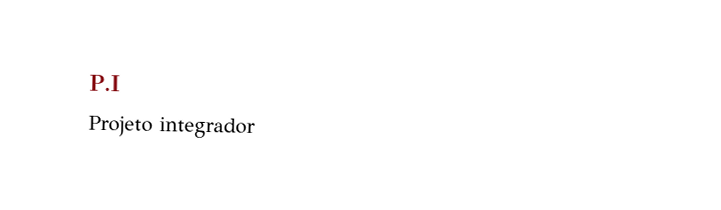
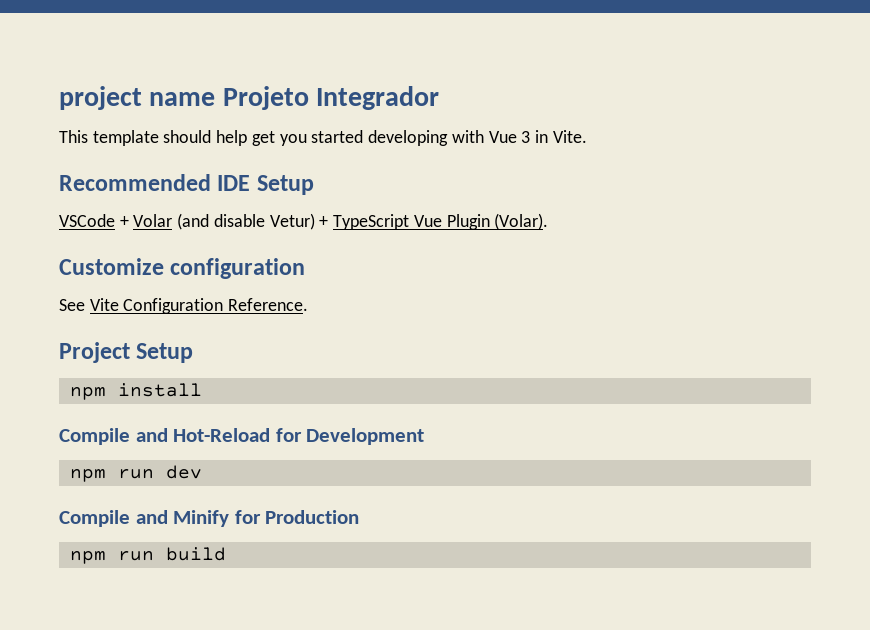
- P.I
- Projeto integrador
+ project name Projeto Integrador
+ This template should help get you started developing with Vue 3 in Vite.
+ Recommended IDE Setup
+ VSCode + Volar (and disable Vetur) + TypeScript Vue Plugin (Volar).
+ Customize configuration
+ See Vite Configuration Reference.
+ Project Setup
+ npm install
+ Compile and Hot-Reload for Development
+ npm run dev
+ Compile and Minify for Production
+ npm run build

